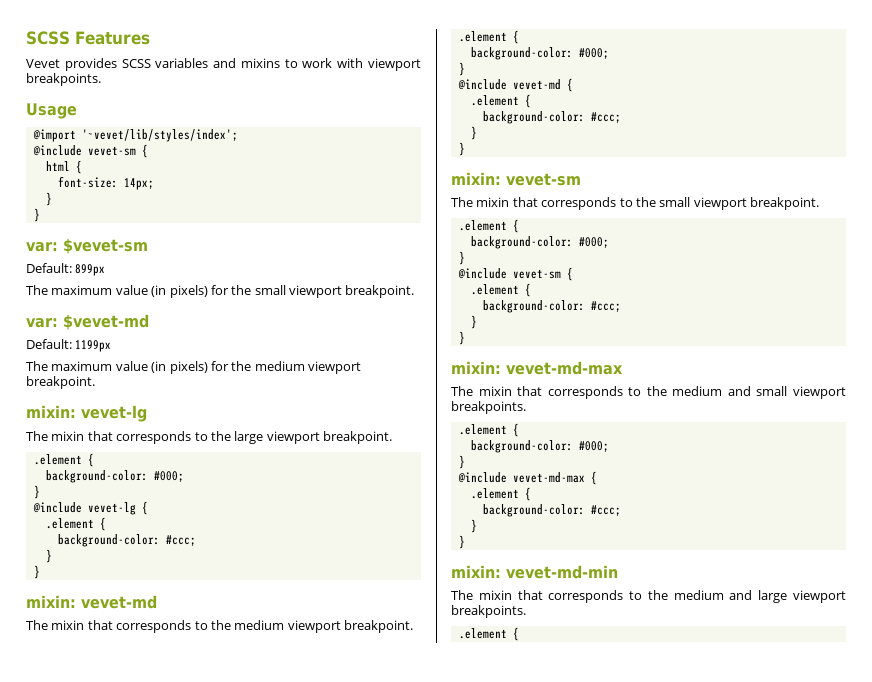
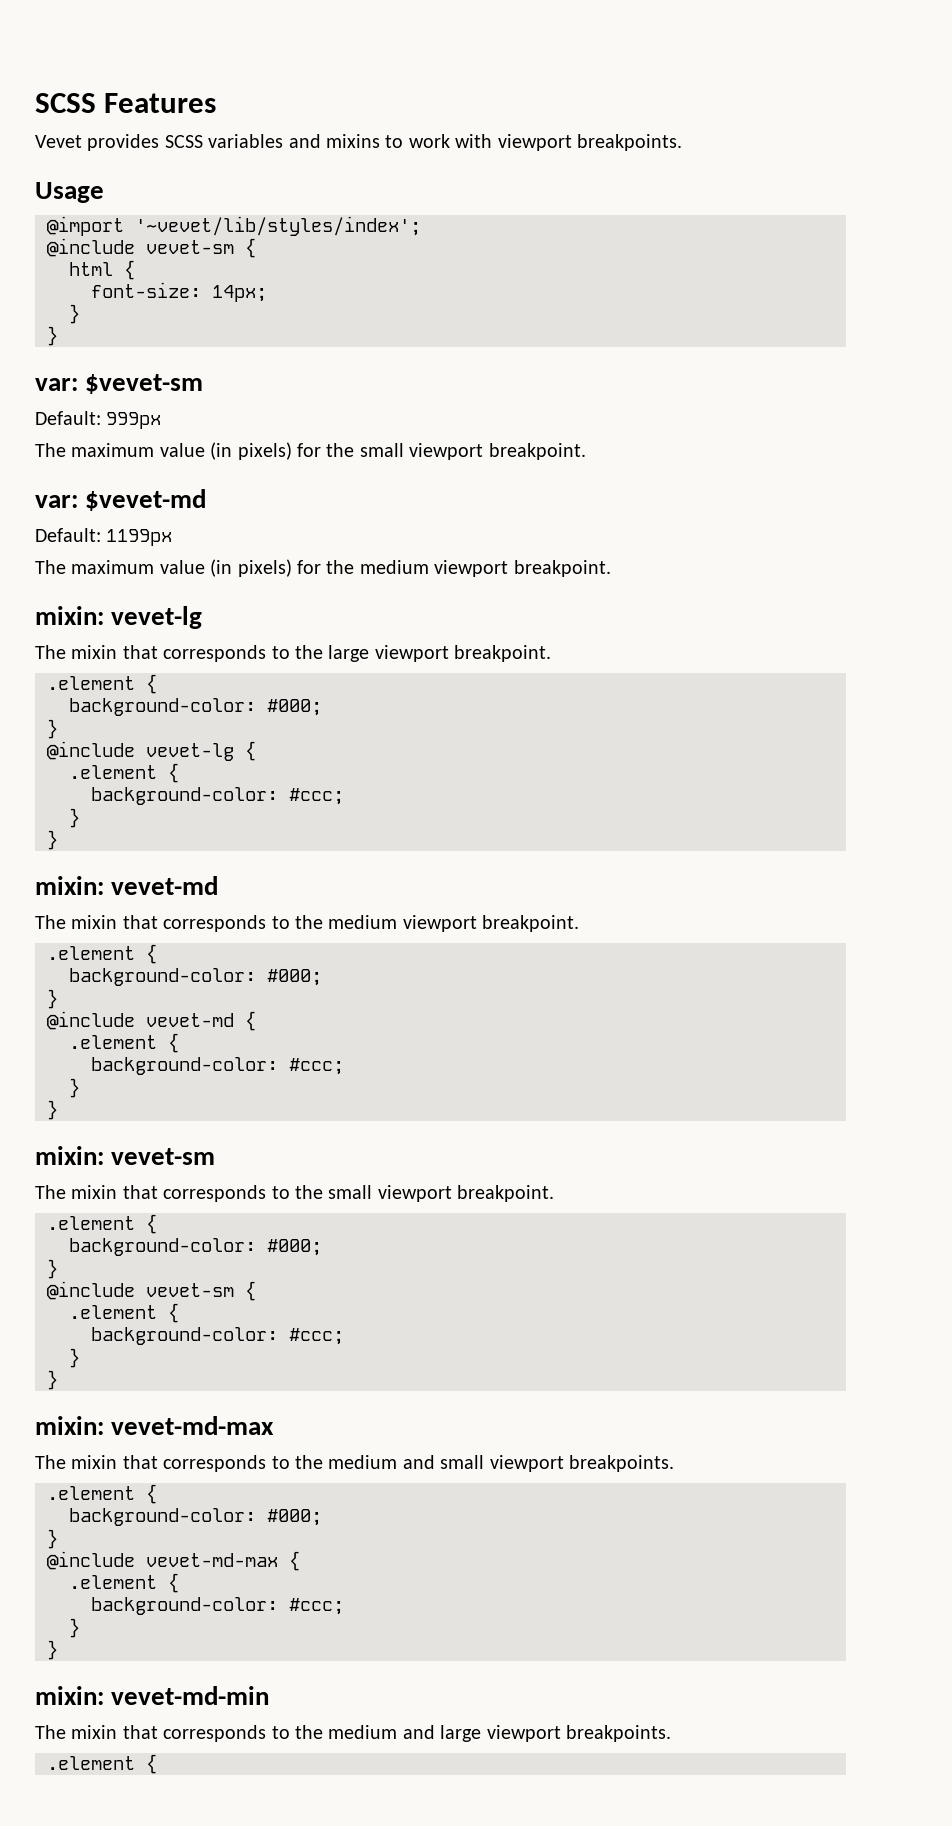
- Default: 899px
+ Default: 999px

